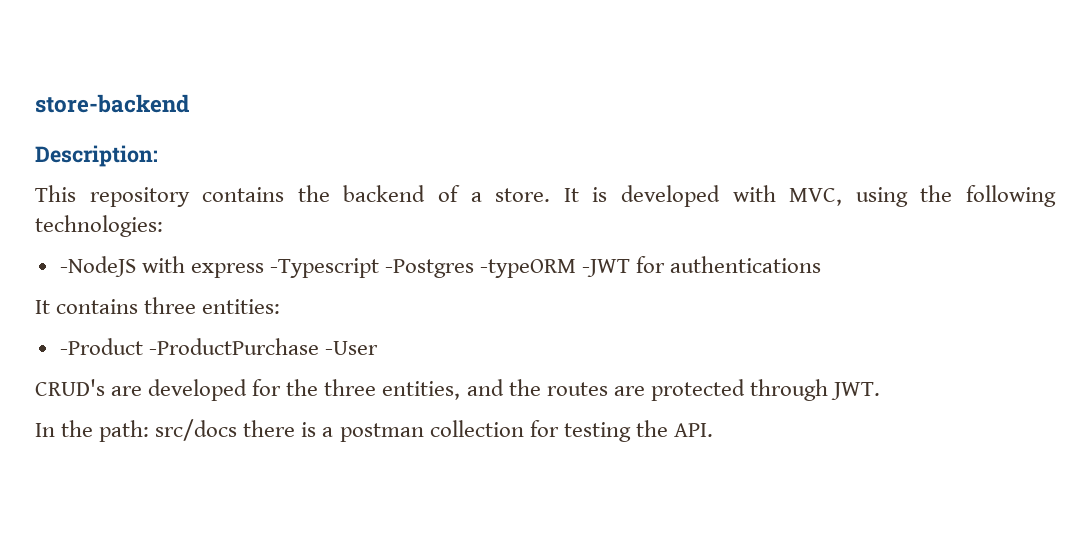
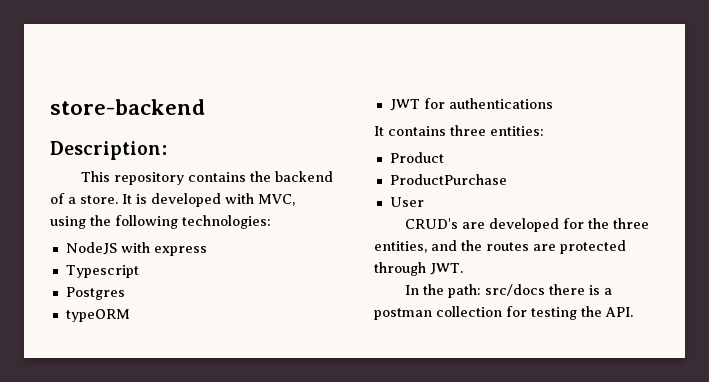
- -NodeJS with express -Typescript -Postgres -typeORM -JWT for authentications
+ NodeJS with express
+ Typescript
+ Postgres
+ typeORM
+ JWT for authentications
- -Product -ProductPurchase -User
+ Product
+ ProductPurchase
+ User

